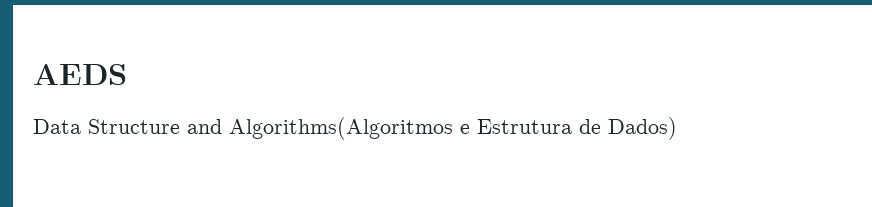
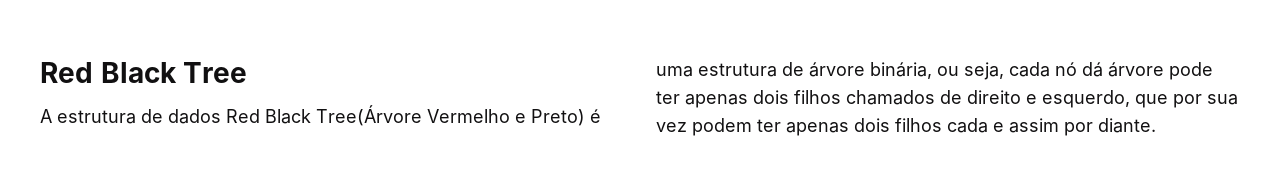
- AEDS
- Data Structure and Algorithms(Algoritmos e Estrutura de Dados)
+ Red Black Tree
+ A estrutura de dados Red Black Tree(Árvore Vermelho e Preto) é uma estrutura de árvore binária, ou seja, cada nó dá árvore pode ter apenas dois filhos chamados de direito e esquerdo, que por sua vez podem ter apenas dois filhos cada e assim por diante.

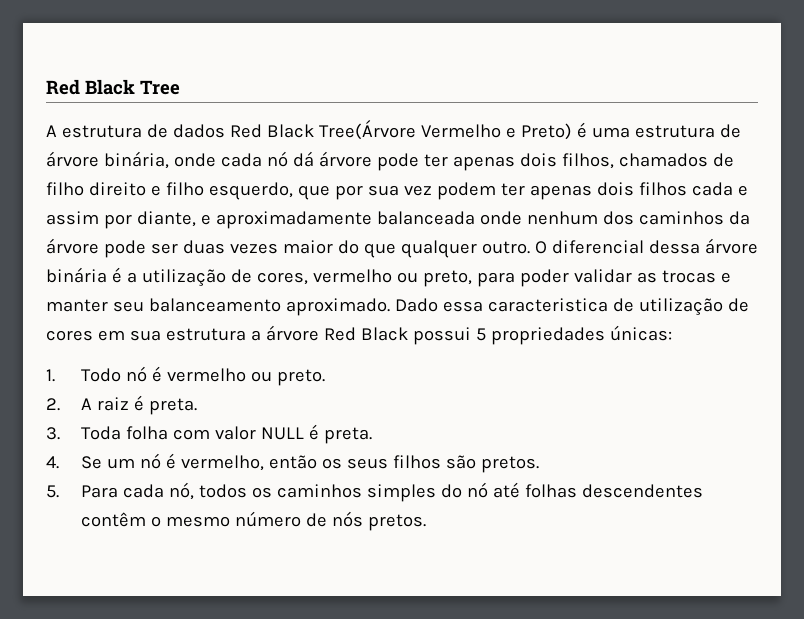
- A estrutura de dados Red Black Tree(Árvore Vermelho e Preto) é uma estrutura de árvore binária, ou seja, cada nó dá árvore pode ter apenas dois filhos chamados de direito e esquerdo, que por sua vez podem ter apenas dois filhos cada e assim por diante.
+ A estrutura de dados Red Black Tree(Árvore Vermelho e Preto) é uma estrutura de árvore binária, onde cada nó dá árvore pode ter apenas dois filhos, chamados de filho direito e filho esquerdo, que por sua vez podem ter apenas dois filhos cada e assim por diante, e aproximadamente balanceada onde nenhum dos caminhos da árvore pode ser duas vezes maior do que qualquer outro. O diferencial dessa árvore binária é a utilização de cores, vermelho ou preto, para poder validar as trocas e manter seu balanceamento aproximado. Dado essa caracteristica de utilização de cores em sua estrutura a árvore Red Black possui 5 propriedades únicas:
+ 1. Todo nó é vermelho ou preto.
+ 2. A raiz é preta.
+ 3. Toda folha com valor NULL é preta.
+ 4. Se um nó é vermelho, então os seus filhos são pretos.
+ 5. Para cada nó, todos os caminhos simples do nó até folhas descendentes contêm o mesmo número de nós pretos.

